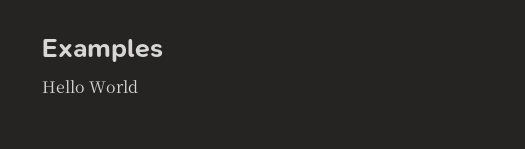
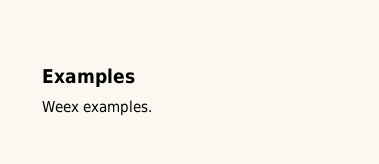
- Hello World
+ Weex examples.

